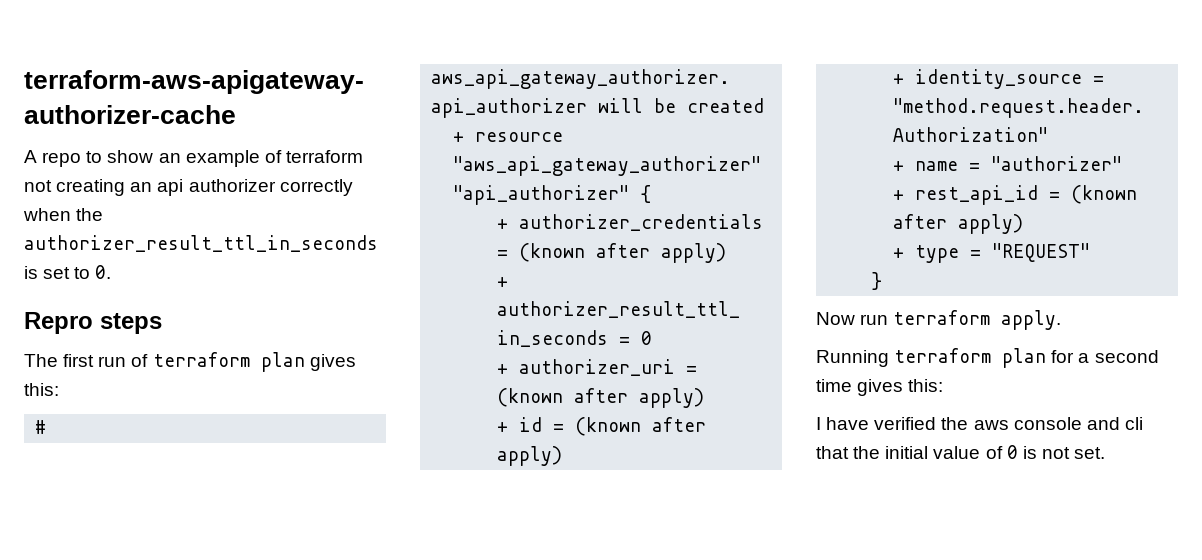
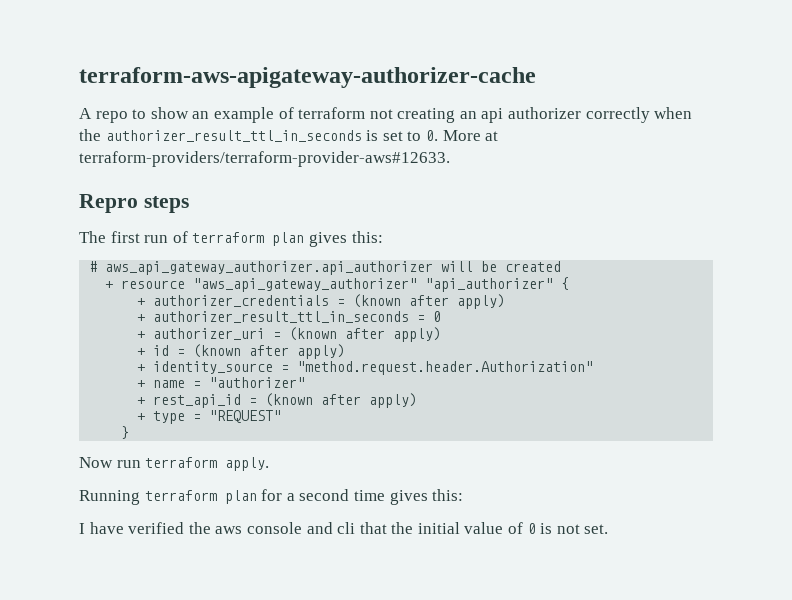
- A repo to show an example of terraform not creating an api authorizer correctly when the authorizer_result_ttl_in_seconds is set to 0.
+ A repo to show an example of terraform not creating an api authorizer correctly when the authorizer_result_ttl_in_seconds is set to 0. More at terraform-providers/terraform-provider-aws#12633.

